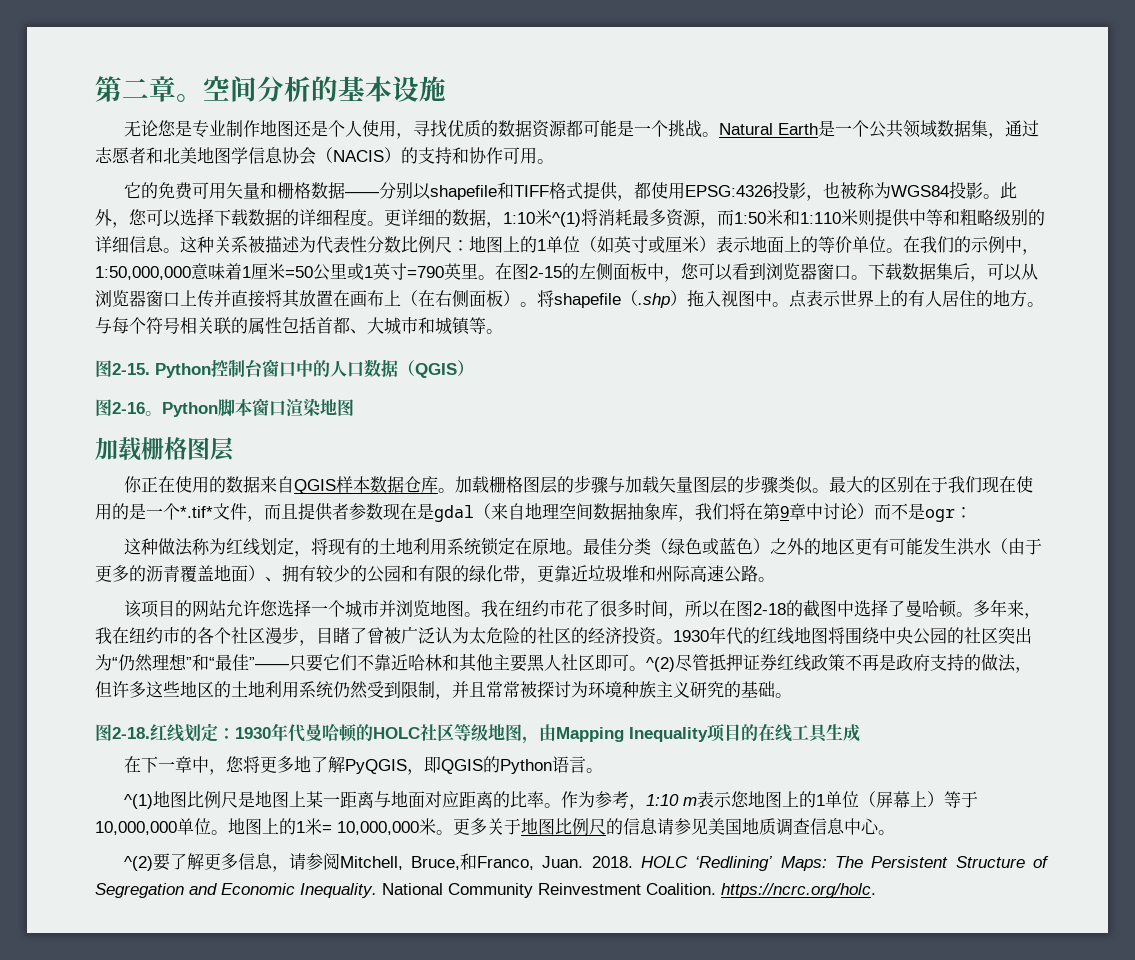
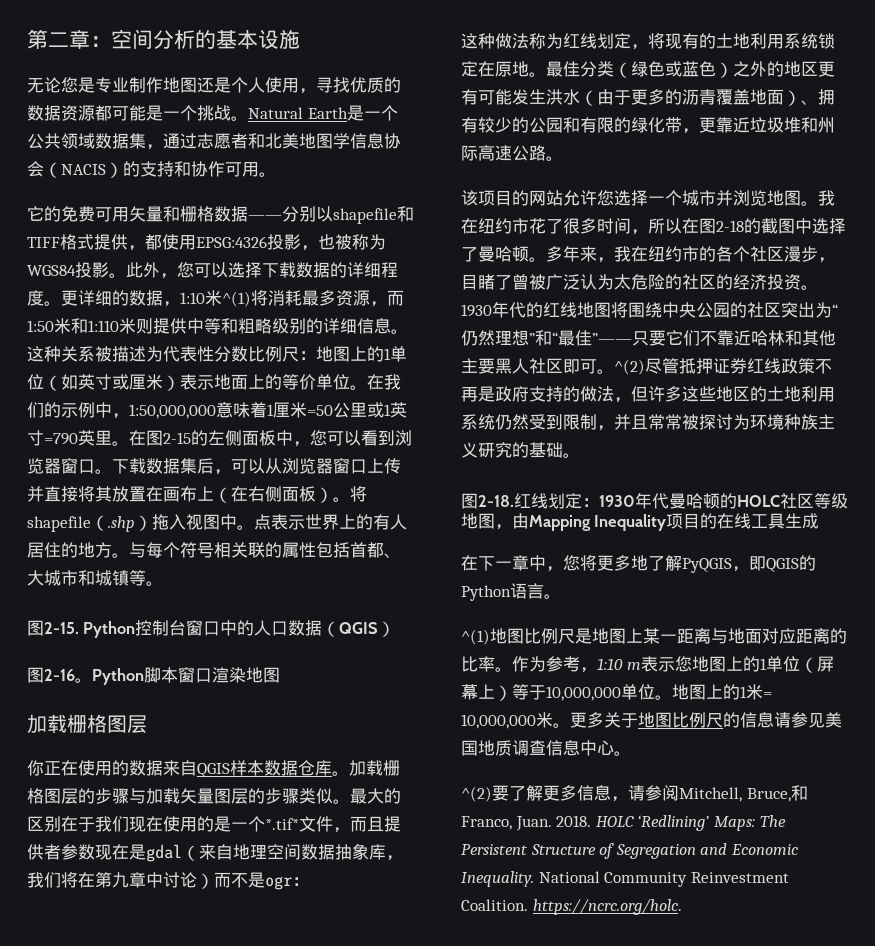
- 第二章。空间分析的基本设施
+ 第二章：空间分析的基本设施
- 最大的区别在于我们现在使用的是一个*.tif*文件，而且提供者参数现在是gdal（来自地理空间数据抽象库，我们将在第9章中讨论）而不是ogr：
+ 最大的区别在于我们现在使用的是一个*.tif*文件，而且提供者参数现在是gdal（来自地理空间数据抽象库，我们将在第九章中讨论）而不是ogr：

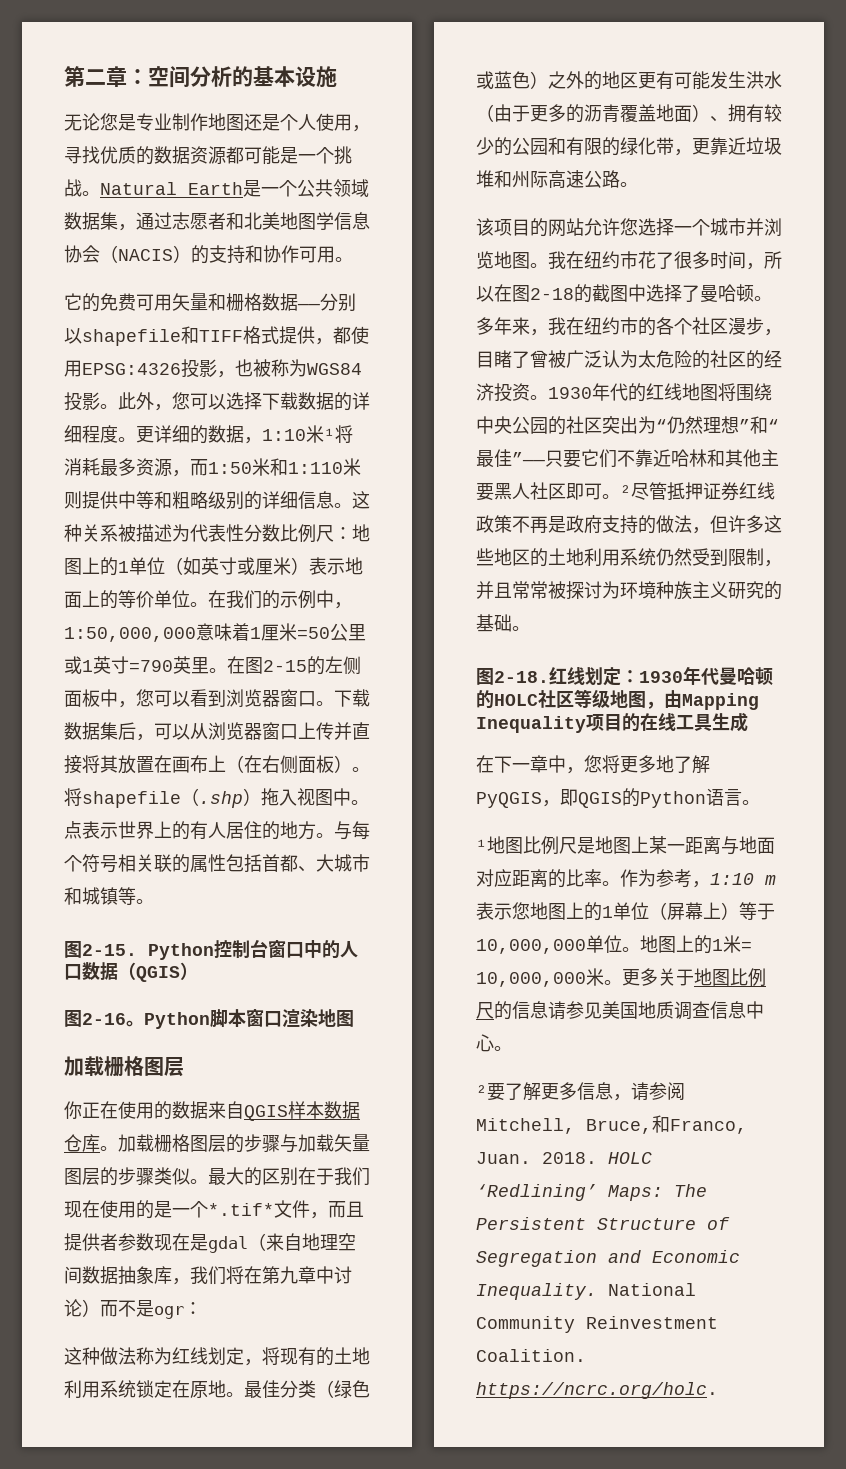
- 更详细的数据，1:10米^(1)将消耗最多资源，而1:50米和1:110米则提供中等和粗略级别的详细信息。
+ 更详细的数据，1:10米¹将消耗最多资源，而1:50米和1:110米则提供中等和粗略级别的详细信息。
- ^(2)尽管抵押证券红线政策不再是政府支持的做法，但许多这些地区的土地利用系统仍然受到限制，并且常常被探讨为环境种族主义研究的基础。
+ ²尽管抵押证券红线政策不再是政府支持的做法，但许多这些地区的土地利用系统仍然受到限制，并且常常被探讨为环境种族主义研究的基础。
- ^(1)地图比例尺是地图上某一距离与地面对应距离的比率。
+ ¹地图比例尺是地图上某一距离与地面对应距离的比率。
- ^(2)要了解更多信息，请参阅Mitchell, Bruce,和Franco, Juan.
+ ²要了解更多信息，请参阅Mitchell, Bruce,和Franco, Juan.

